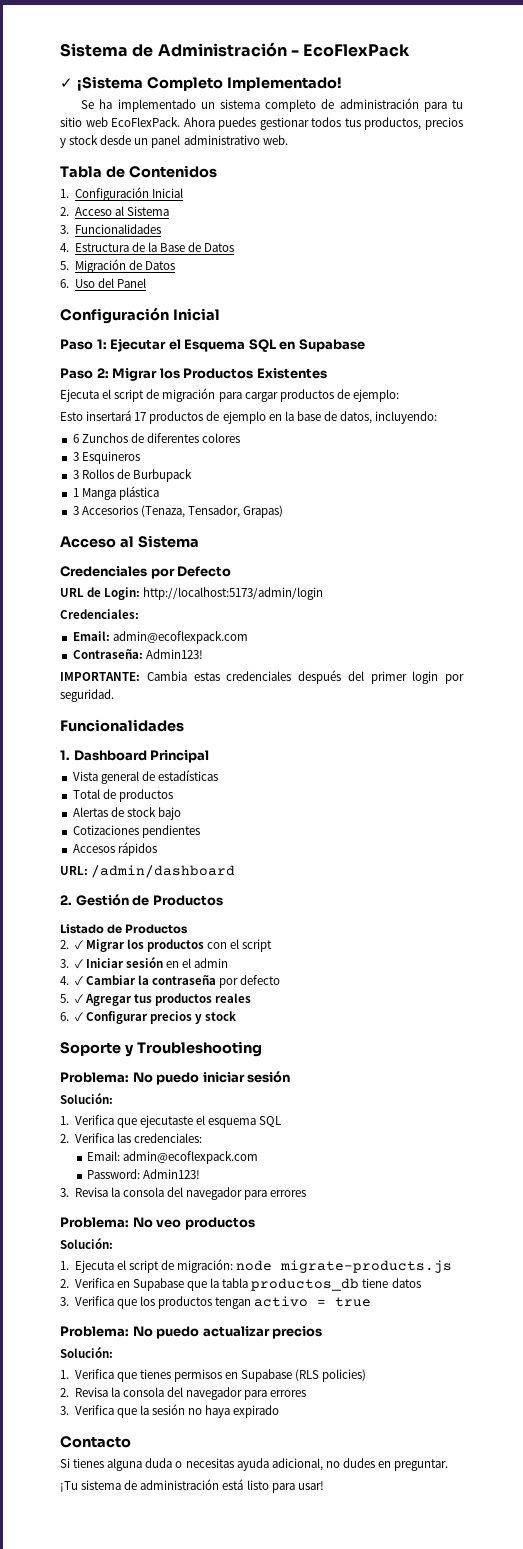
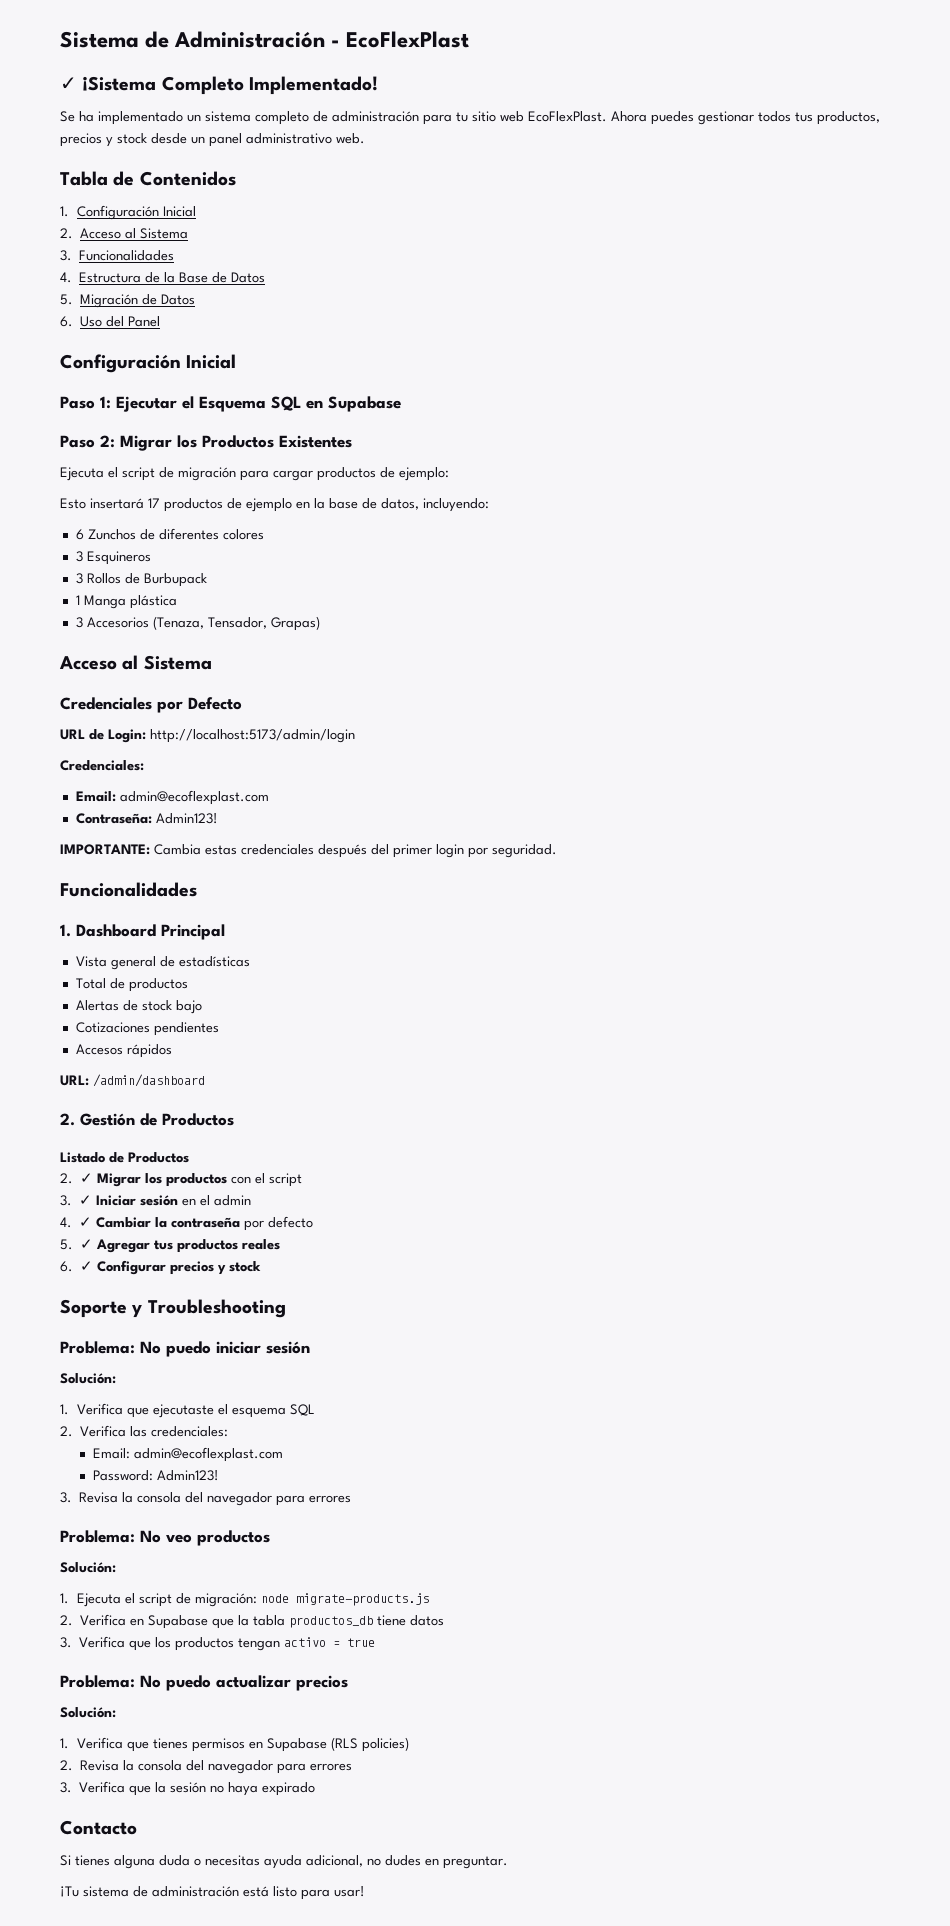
- Sistema de Administración - EcoFlexPack
+ Sistema de Administración - EcoFlexPlast
- Se ha implementado un sistema completo de administración para tu sitio web EcoFlexPack.
+ Se ha implementado un sistema completo de administración para tu sitio web EcoFlexPlast.
  Credenciales:
- Email: admin@ecoflexpack.com
+ Email: admin@ecoflexplast.com
  2. Verifica las credenciales:
- Email: admin@ecoflexpack.com
+ Email: admin@ecoflexplast.com

